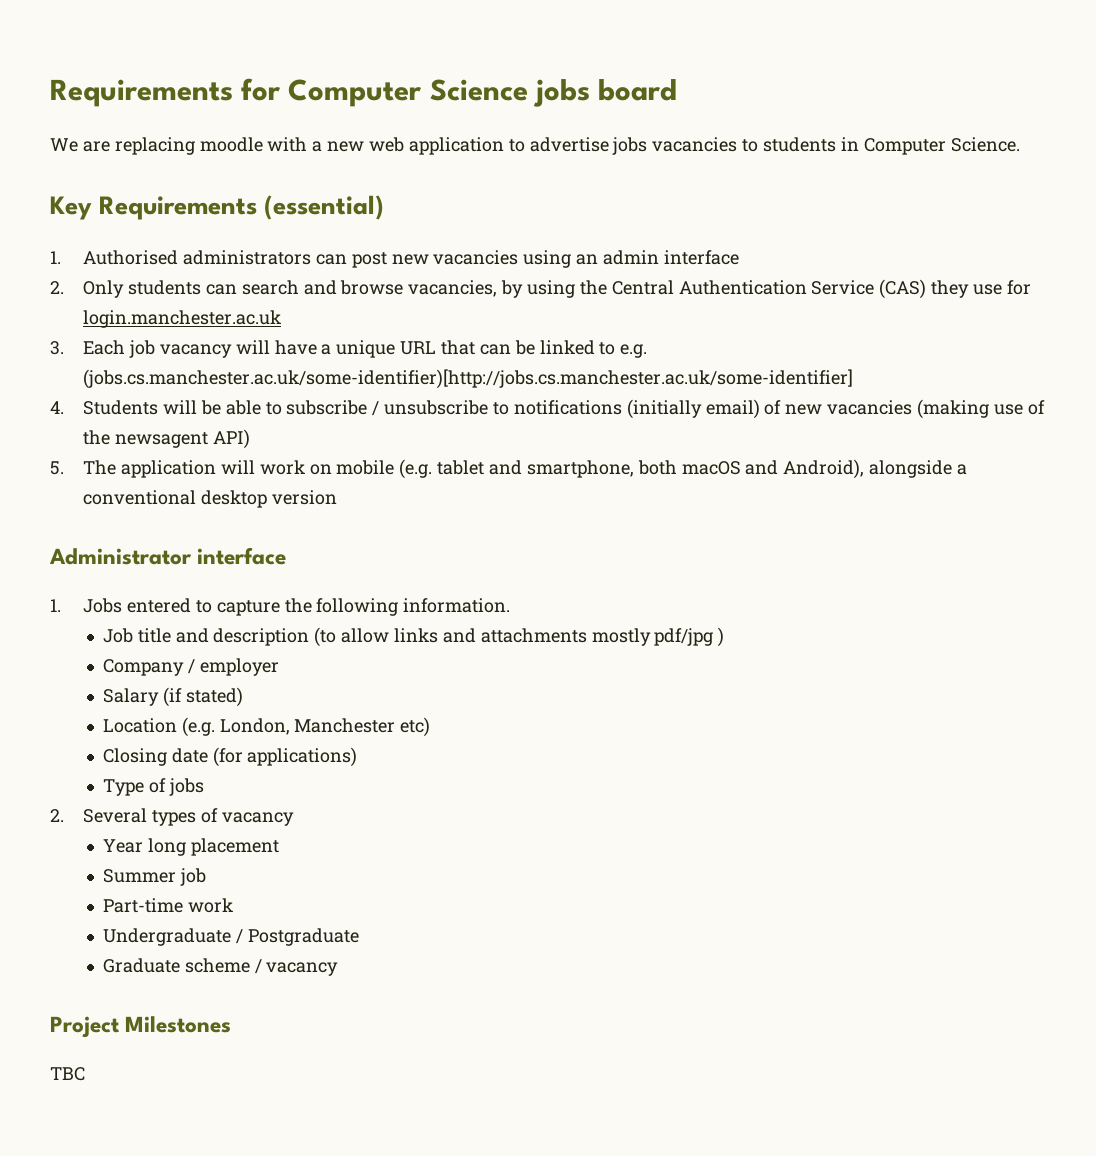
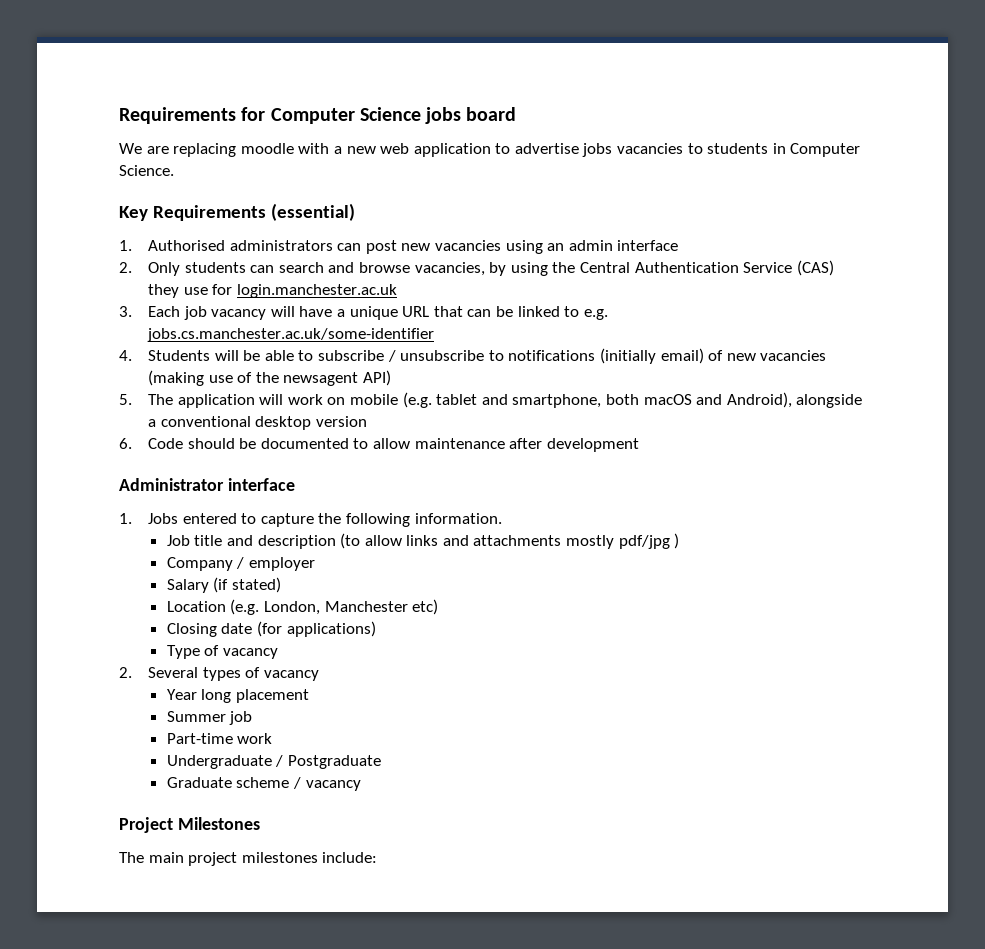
- 3. Each job vacancy will have a unique URL that can be linked to e.g. (jobs.cs.manchester.ac.uk/some-identifier)[http://jobs.cs.manchester.ac.uk/some-identifier]
+ 3. Each job vacancy will have a unique URL that can be linked to e.g. jobs.cs.manchester.ac.uk/some-identifier
+ 6. Code should be documented to allow maintenance after development
- Type of jobs
+ Type of vacancy
- TBC
+ The main project milestones include:

